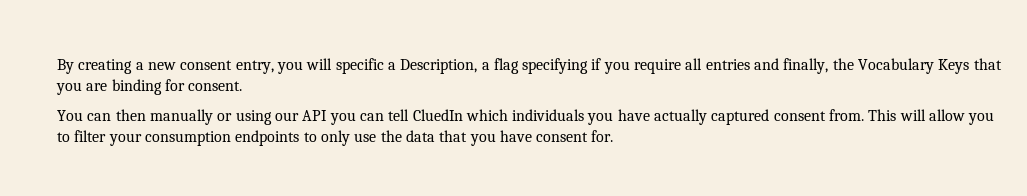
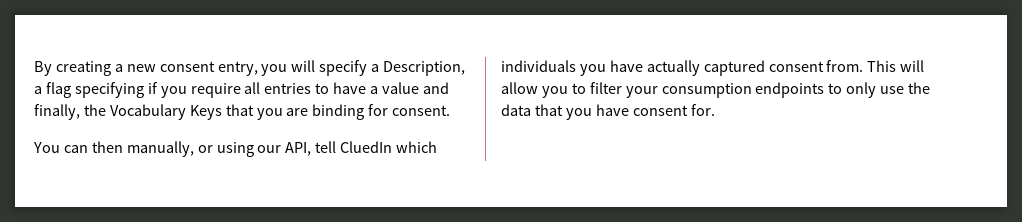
- By creating a new consent entry, you will specific a Description, a flag specifying if you require all entries and finally, the Vocabulary Keys that you are binding for consent.
+ By creating a new consent entry, you will specify a Description, a flag specifying if you require all entries to have a value and finally, the Vocabulary Keys that you are binding for consent.
- You can then manually or using our API you can tell CluedIn which individuals you have actually captured consent from.
+ You can then manually, or using our API, tell CluedIn which individuals you have actually captured consent from.

